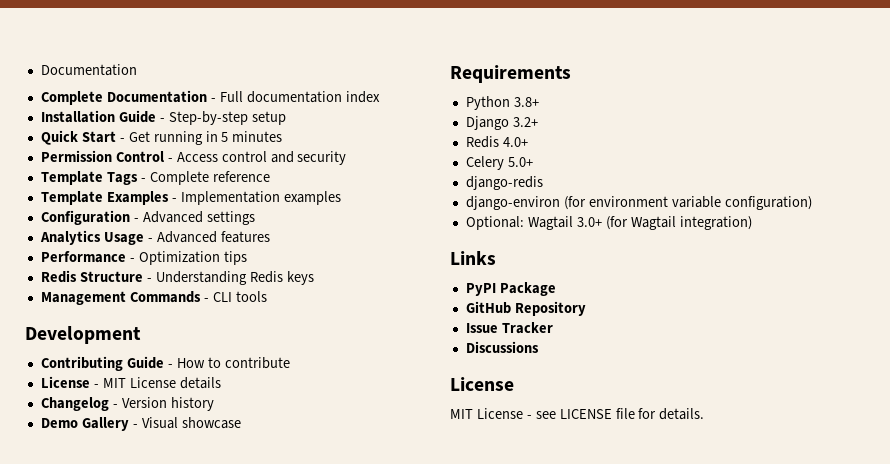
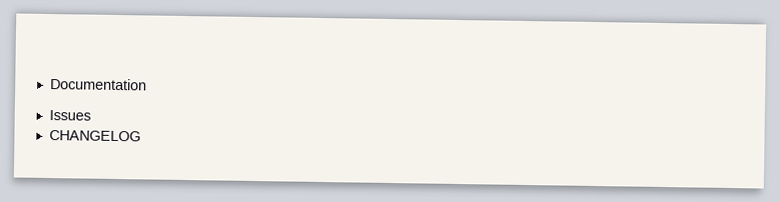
- Complete Documentation - Full documentation index
- Installation Guide - Step-by-step setup
- Quick Start - Get running in 5 minutes
- Permission Control - Access control and security
- Template Tags - Complete reference
- Template Examples - Implementation examples
- Configuration - Advanced settings
- Analytics Usage - Advanced features
- Performance - Optimization tips
- Redis Structure - Understanding Redis keys
- Management Commands - CLI tools
- Development
- Contributing Guide - How to contribute
- License - MIT License details
- Changelog - Version history
- Demo Gallery - Visual showcase
- Requirements
- Python 3.8+
- Django 3.2+
- Redis 4.0+
- Celery 5.0+
- django-redis
- django-environ (for environment variable configuration)
- Optional: Wagtail 3.0+ (for Wagtail integration)
- Links
- PyPI Package
- GitHub Repository
- Issue Tracker
- Discussions
- License
- MIT License - see LICENSE file for details.
+ Issues
+ CHANGELOG

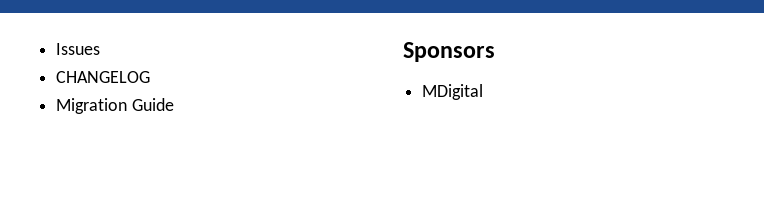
- Documentation
+ Migration Guide
+ Sponsors
+ MDigital

